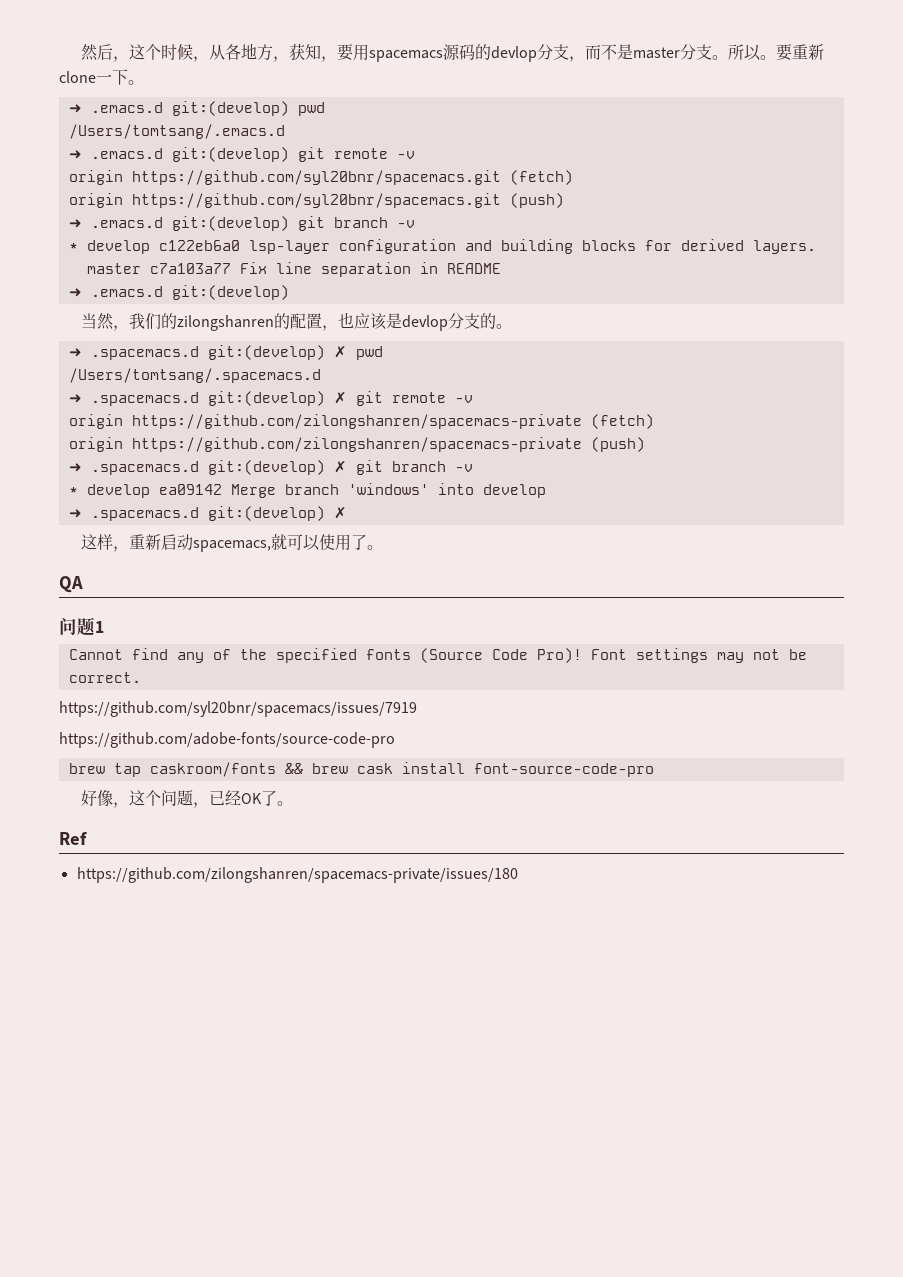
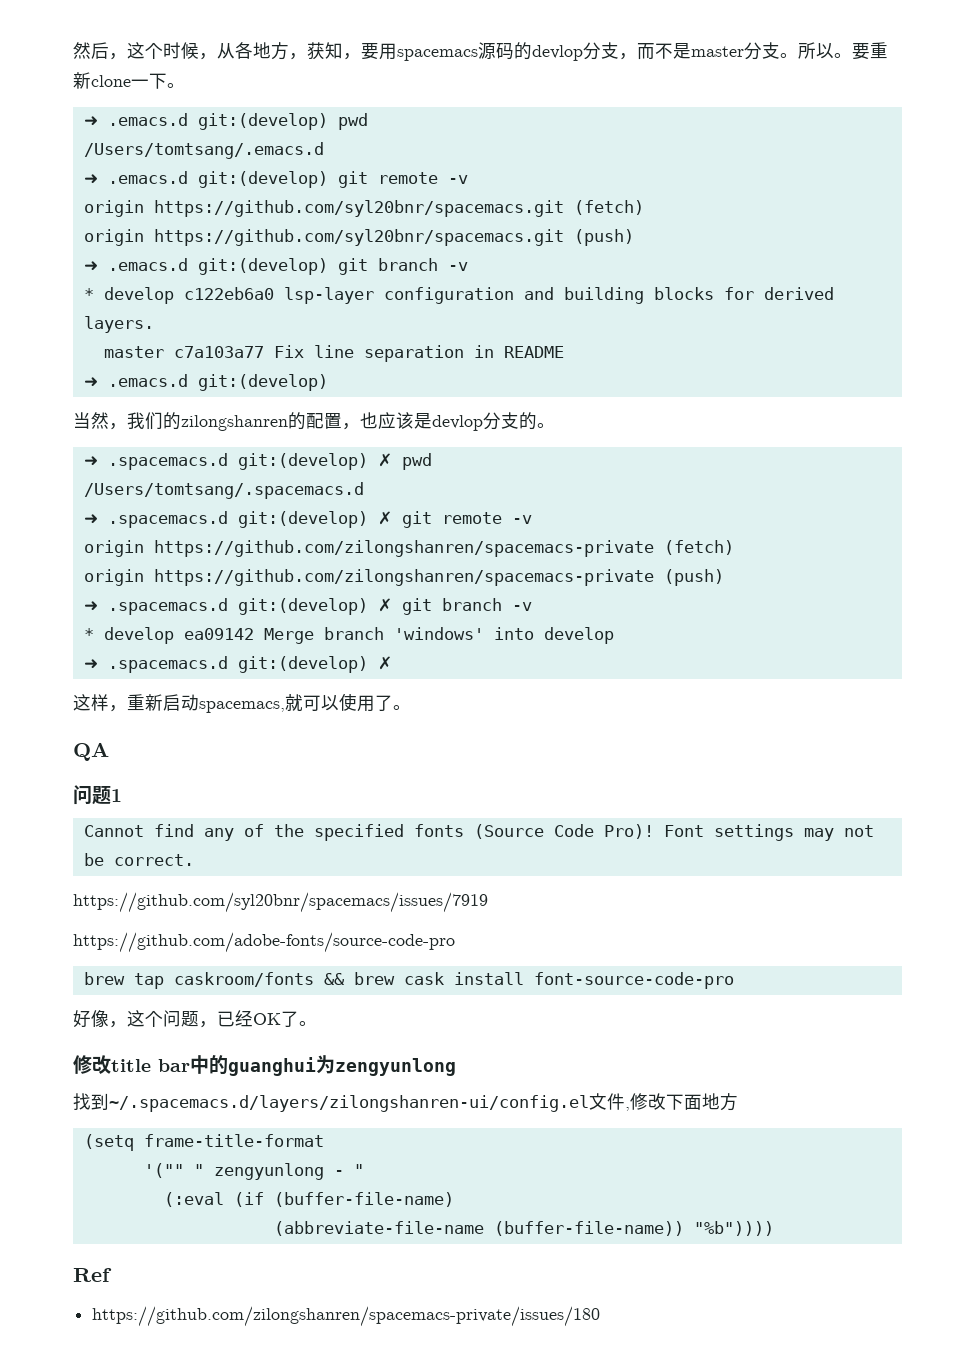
+ 修改title bar中的guanghui为zengyunlong
+ 找到~/.spacemacs.d/layers/zilongshanren-ui/config.el文件,修改下面地方
+ (setq frame-title-format
+ '("" " zengyunlong - "
+ (:eval (if (buffer-file-name)
+ (abbreviate-file-name (buffer-file-name)) "%b"))))

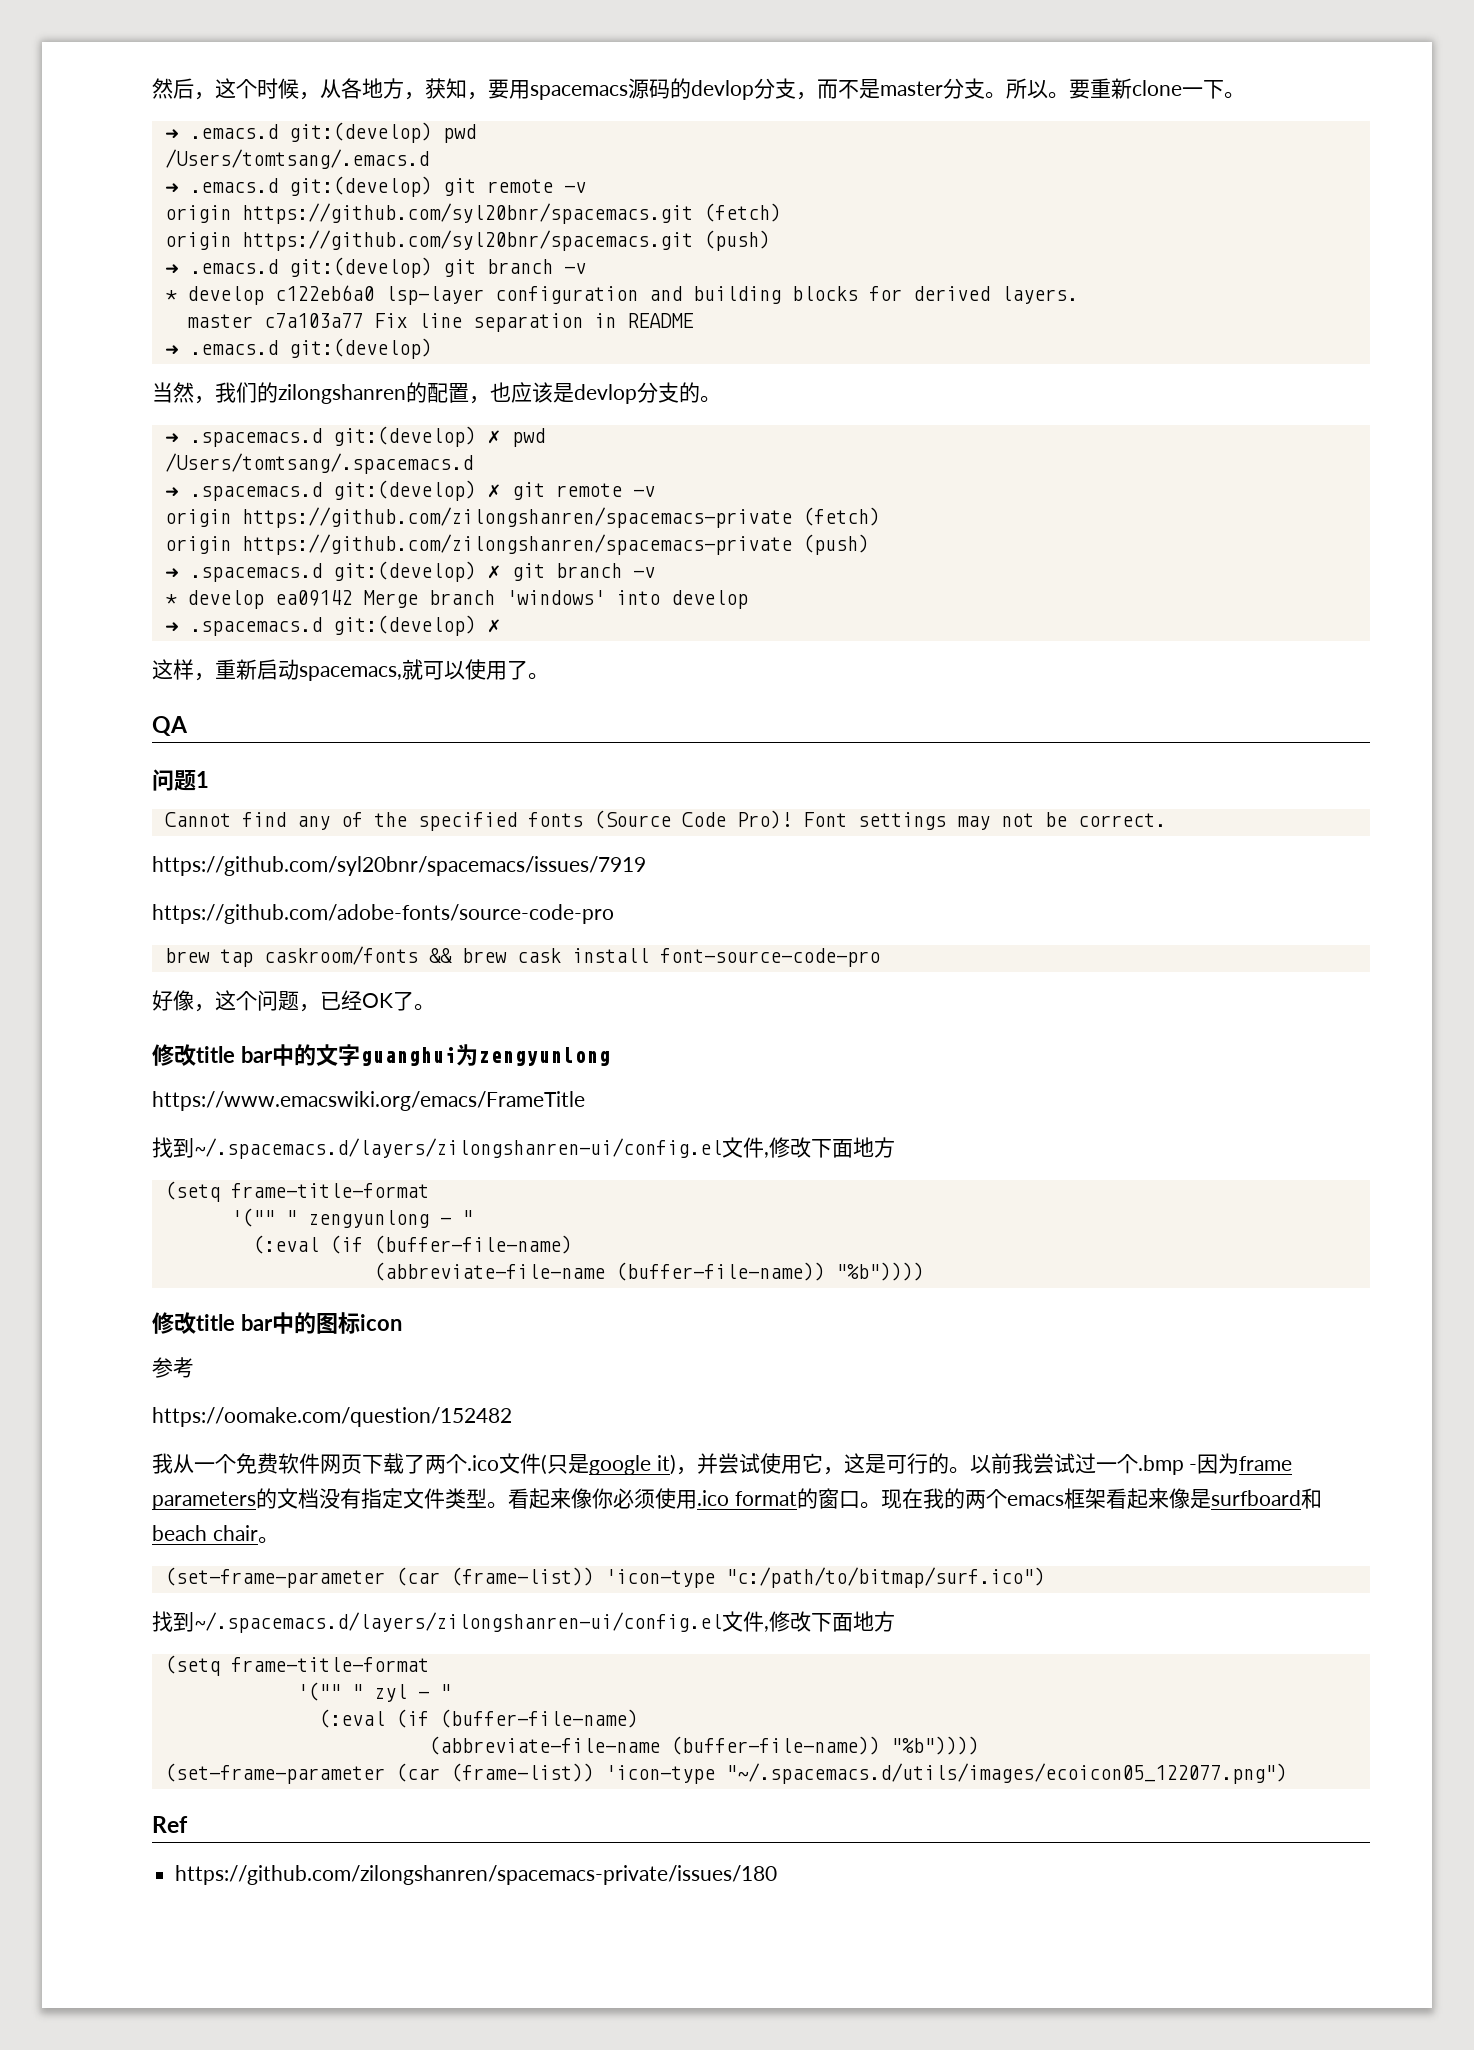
- 修改title bar中的guanghui为zengyunlong
+ 修改title bar中的文字guanghui为zengyunlong
+ https://www.emacswiki.org/emacs/FrameTitle
+ 修改title bar中的图标icon
+ 参考
+ https://oomake.com/question/152482
+ 我从一个免费软件网页下载了两个.ico文件(只是google it)，并尝试使用它，这是可行的。以前我尝试过一个.bmp -因为frame parameters的文档没有指定文件类型。看起来像你必须使用.ico format的窗口。现在我的两个emacs框架看起来像是surfboard和beach chair。
+ (set-frame-parameter (car (frame-list)) 'icon-type "c:/path/to/bitmap/surf.ico")
+ 找到~/.spacemacs.d/layers/zilongshanren-ui/config.el文件,修改下面地方
+ (setq frame-title-format
+ '("" " zyl - "
+ (:eval (if (buffer-file-name)
+ (abbreviate-file-name (buffer-file-name)) "%b"))))
+ (set-frame-parameter (car (frame-list)) 'icon-type "~/.spacemacs.d/utils/images/ecoicon05_122077.png")

